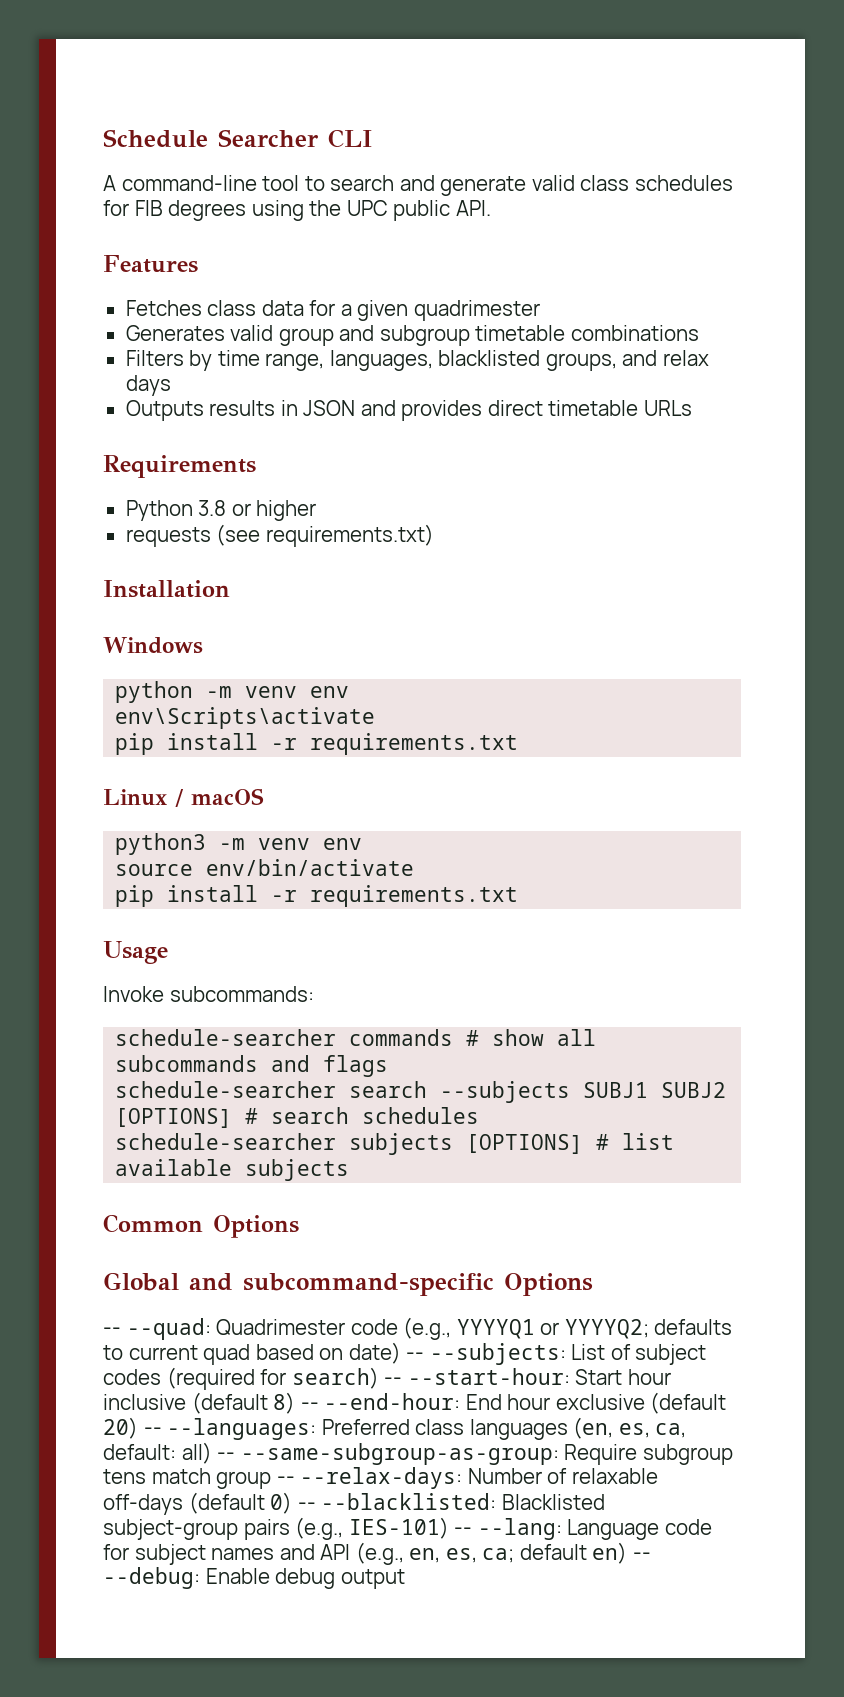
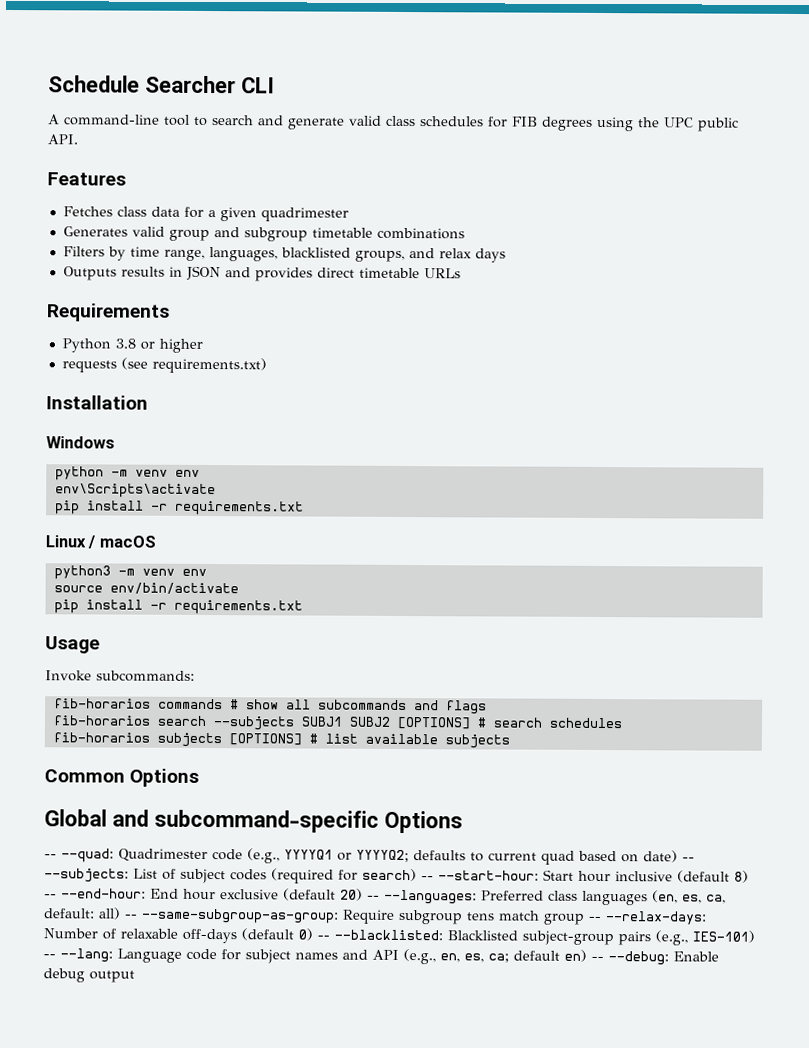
- schedule-searcher commands # show all subcommands and flags
+ fib-horarios commands # show all subcommands and flags
- schedule-searcher search --subjects SUBJ1 SUBJ2 [OPTIONS] # search schedules
+ fib-horarios search --subjects SUBJ1 SUBJ2 [OPTIONS] # search schedules
- schedule-searcher subjects [OPTIONS] # list available subjects
+ fib-horarios subjects [OPTIONS] # list available subjects

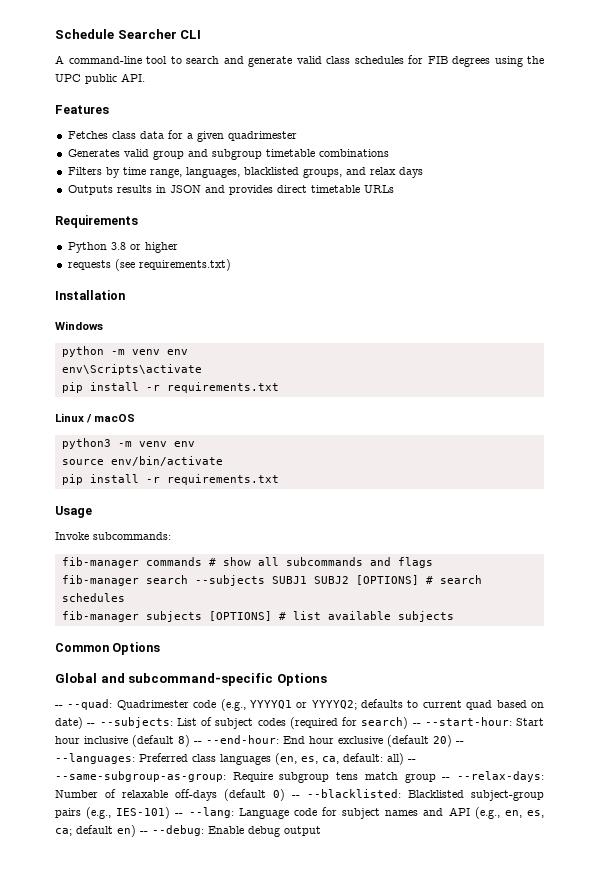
- fib-horarios commands # show all subcommands and flags
+ fib-manager commands # show all subcommands and flags
- fib-horarios search --subjects SUBJ1 SUBJ2 [OPTIONS] # search schedules
+ fib-manager search --subjects SUBJ1 SUBJ2 [OPTIONS] # search schedules
- fib-horarios subjects [OPTIONS] # list available subjects
+ fib-manager subjects [OPTIONS] # list available subjects

